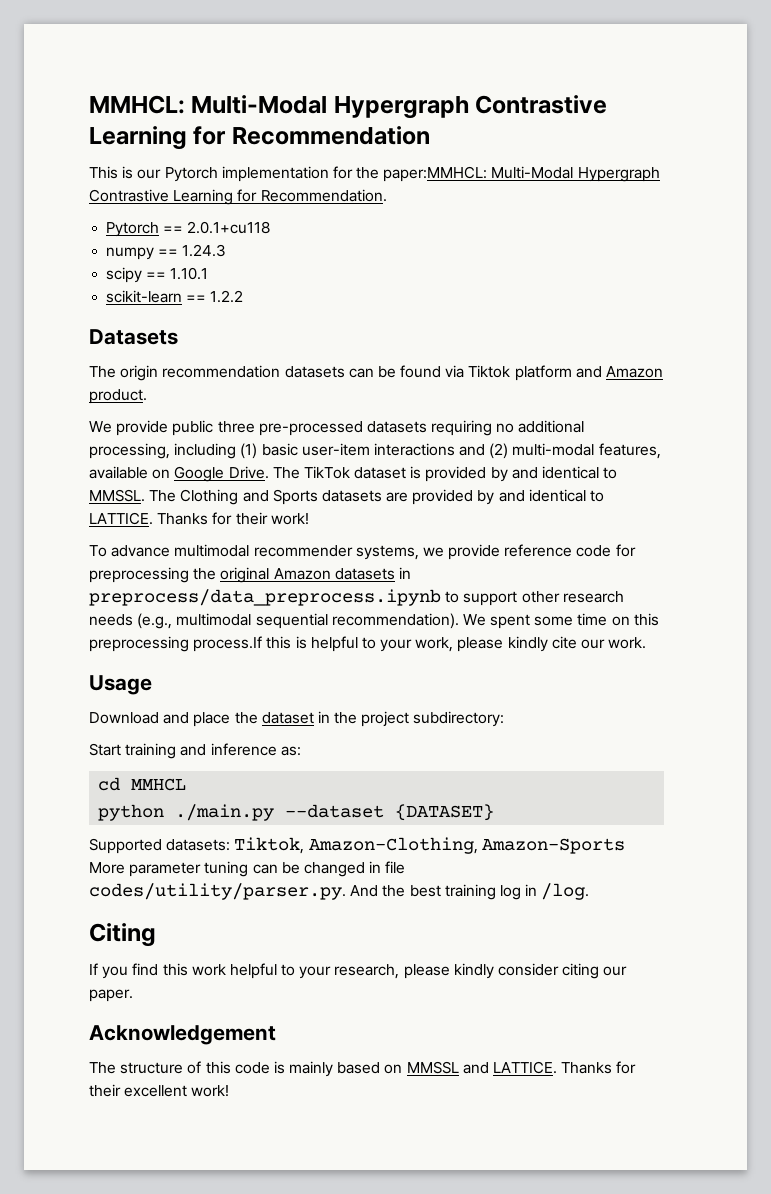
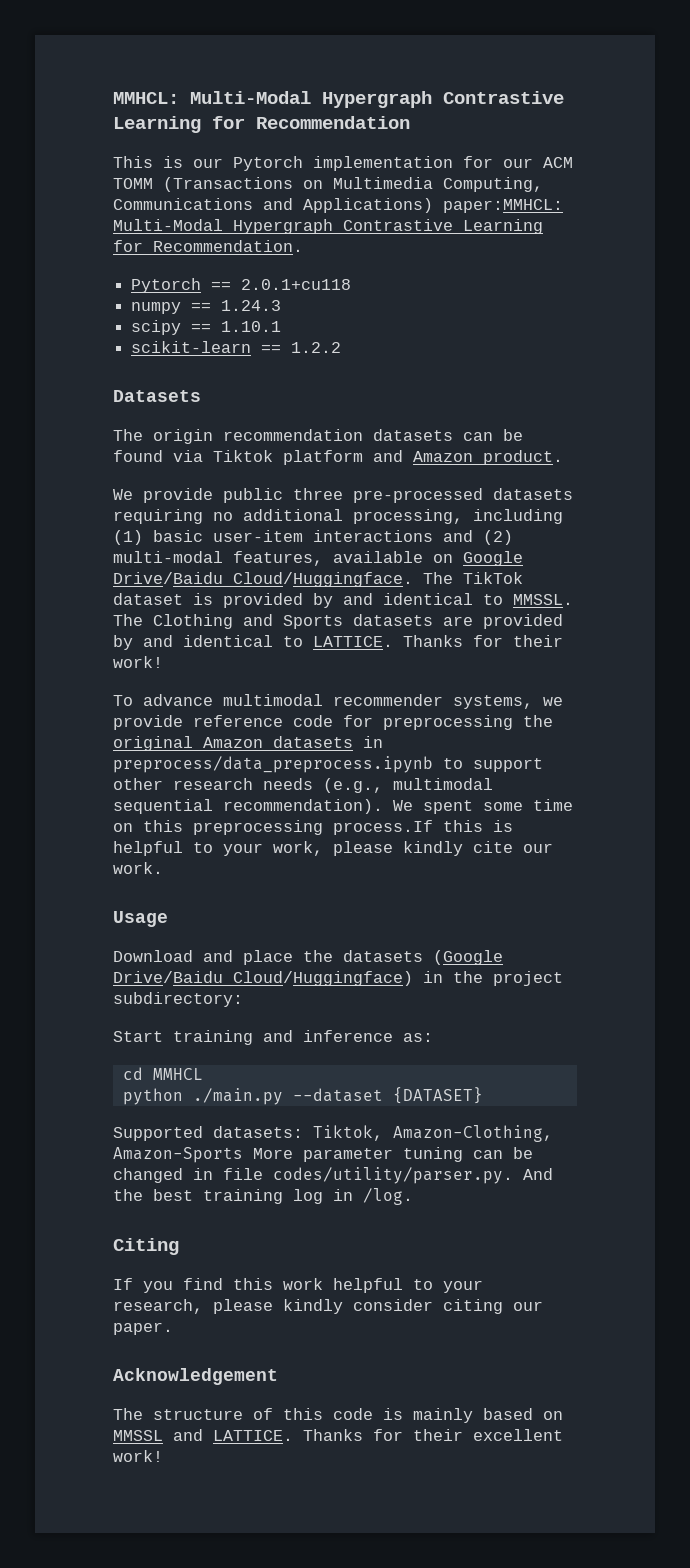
- This is our Pytorch implementation for the paper:MMHCL: Multi-Modal Hypergraph Contrastive Learning for Recommendation.
+ This is our Pytorch implementation for our ACM TOMM (Transactions on Multimedia Computing, Communications and Applications) paper:MMHCL: Multi-Modal Hypergraph Contrastive Learning for Recommendation.
- We provide public three pre-processed datasets requiring no additional processing, including (1) basic user-item interactions and (2) multi-modal features, available on Google Drive.
+ We provide public three pre-processed datasets requiring no additional processing, including (1) basic user-item interactions and (2) multi-modal features, available on Google Drive/Baidu Cloud/Huggingface.
- Download and place the dataset in the project subdirectory:
+ Download and place the datasets (Google Drive/Baidu Cloud/Huggingface) in the project subdirectory:

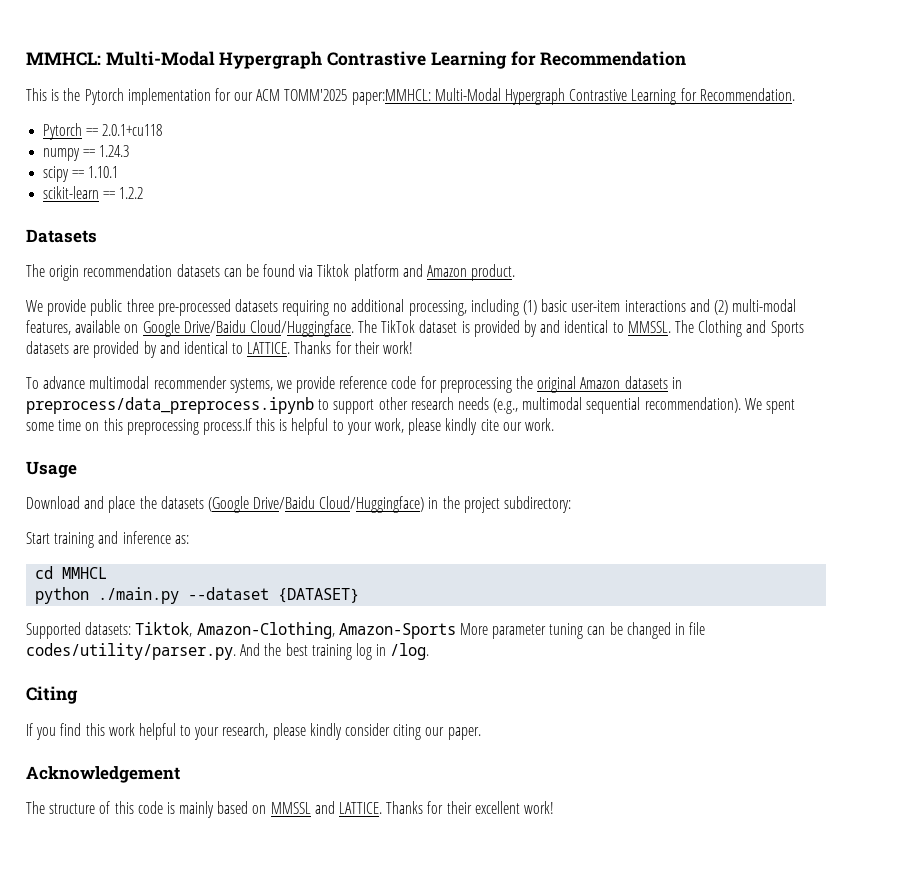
- This is our Pytorch implementation for our ACM TOMM (Transactions on Multimedia Computing, Communications and Applications) paper:MMHCL: Multi-Modal Hypergraph Contrastive Learning for Recommendation.
+ This is the Pytorch implementation for our ACM TOMM'2025 paper:MMHCL: Multi-Modal Hypergraph Contrastive Learning for Recommendation.

